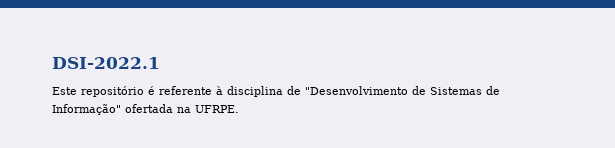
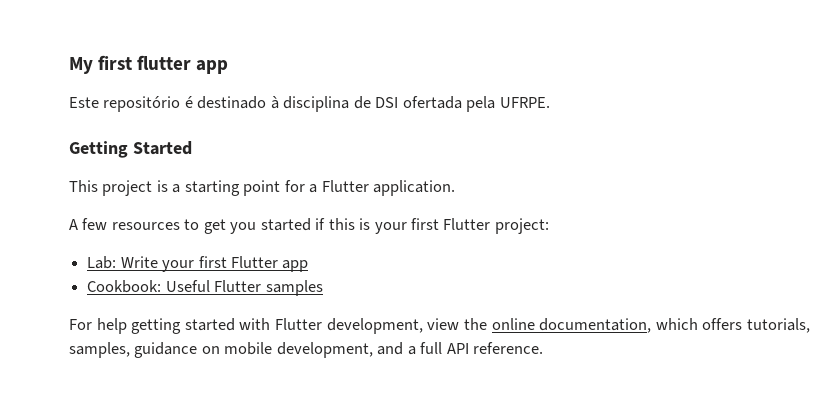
- DSI-2022.1
+ My first flutter app
- Este repositório é referente à disciplina de "Desenvolvimento de Sistemas de Informação" ofertada na UFRPE.
+ Este repositório é destinado à disciplina de DSI ofertada pela UFRPE.
+ Getting Started
+ This project is a starting point for a Flutter application.
+ A few resources to get you started if this is your first Flutter project:
+ Lab: Write your first Flutter app
+ Cookbook: Useful Flutter samples
+ For help getting started with Flutter development, view the online documentation, which offers tutorials, samples, guidance on mobile development, and a full API reference.

